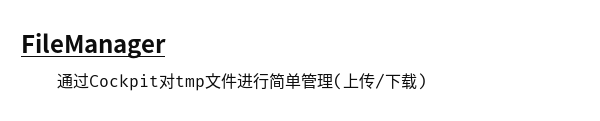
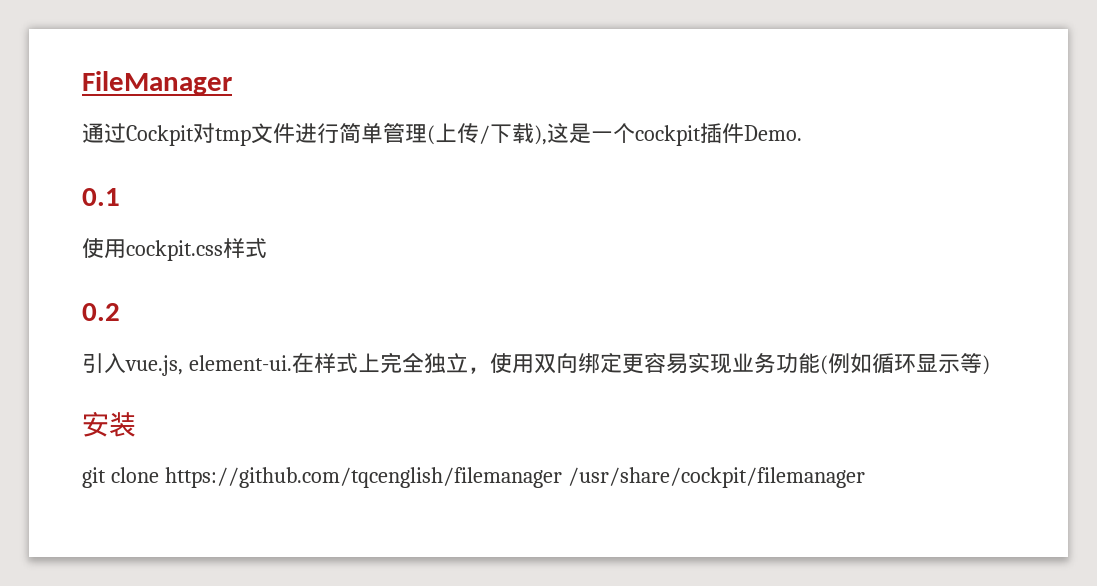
- 通过Cockpit对tmp文件进行简单管理(上传/下载)
+ 通过Cockpit对tmp文件进行简单管理(上传/下载),这是一个cockpit插件Demo.
+ 0.1
+ 使用cockpit.css样式
+ 0.2
+ 引入vue.js, element-ui.在样式上完全独立，使用双向绑定更容易实现业务功能(例如循环显示等)
+ 安装
+ git clone https://github.com/tqcenglish/filemanager /usr/share/cockpit/filemanager

